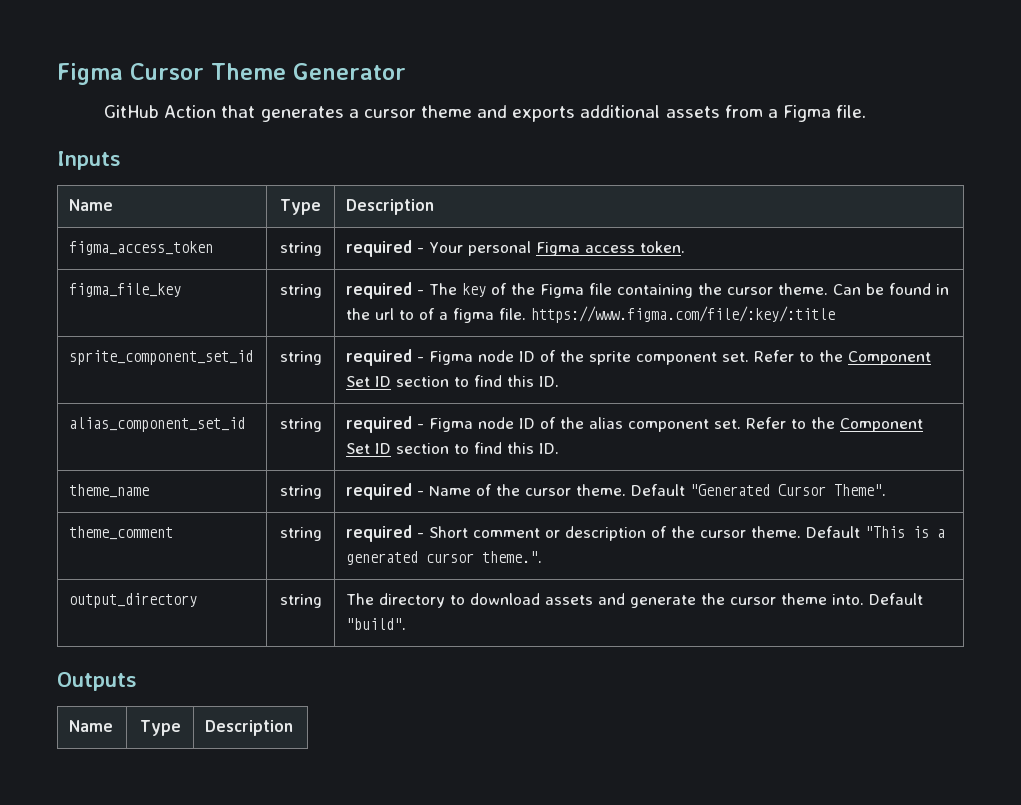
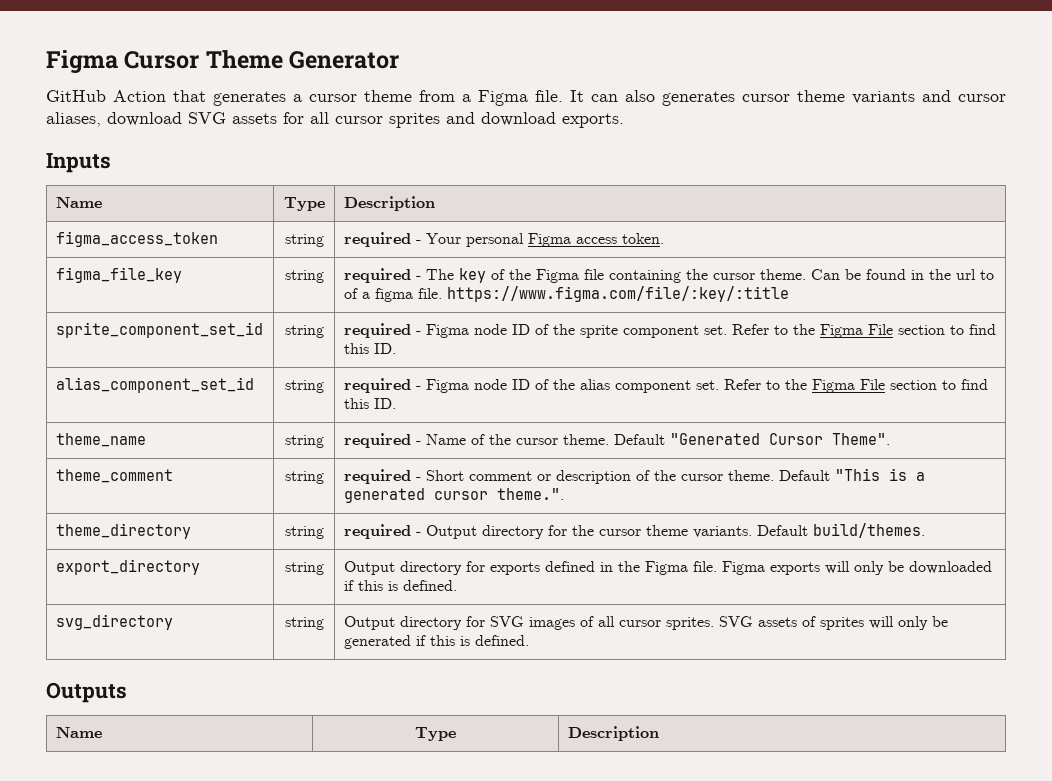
- GitHub Action that generates a cursor theme and exports additional assets from a Figma file.
+ GitHub Action that generates a cursor theme from a Figma file. It can also generates cursor theme variants and cursor aliases, download SVG assets for all cursor sprites and download exports.
- sprite_component_set_id | string | required - Figma node ID of the sprite component set. Refer to the Component Set ID section to find this ID.
+ sprite_component_set_id | string | required - Figma node ID of the sprite component set. Refer to the Figma File section to find this ID.
- alias_component_set_id | string | required - Figma node ID of the alias component set. Refer to the Component Set ID section to find this ID.
+ alias_component_set_id | string | required - Figma node ID of the alias component set. Refer to the Figma File section to find this ID.
- output_directory | string | The directory to download assets and generate the cursor theme into. Default "build".
+ theme_directory | string | required - Output directory for the cursor theme variants. Default build/themes.
+ export_directory | string | Output directory for exports defined in the Figma file. Figma exports will only be downloaded if this is defined.
+ svg_directory | string | Output directory for SVG images of all cursor sprites. SVG assets of sprites will only be generated if this is defined.

